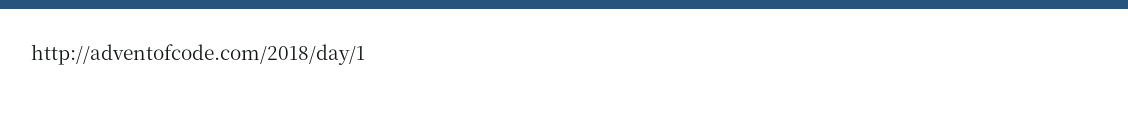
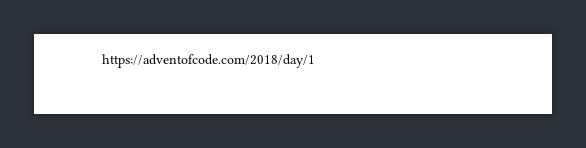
- http://adventofcode.com/2018/day/1
+ https://adventofcode.com/2018/day/1

